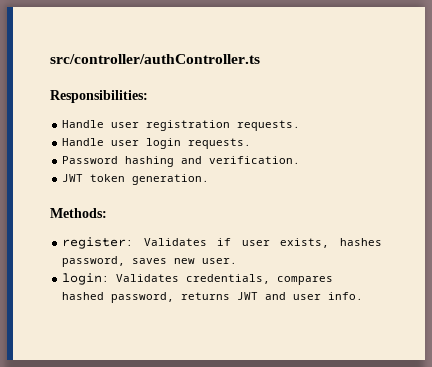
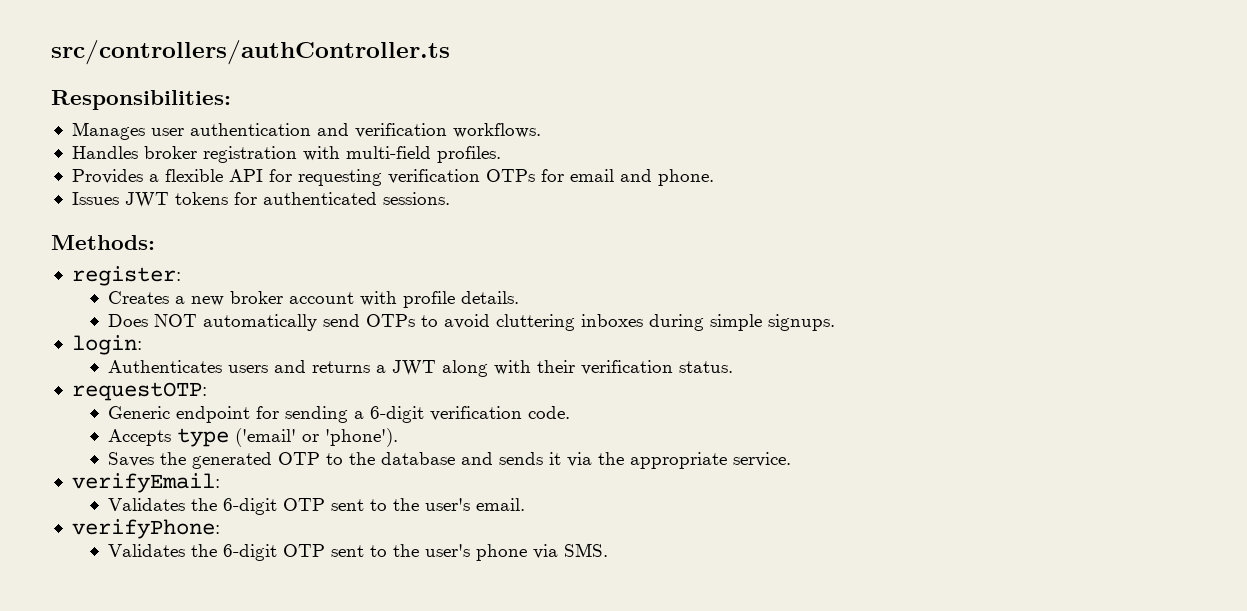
- src/controller/authController.ts
+ src/controllers/authController.ts
- Handle user registration requests.
- Handle user login requests.
- Password hashing and verification.
- JWT token generation.
+ Manages user authentication and verification workflows.
+ Handles broker registration with multi-field profiles.
+ Provides a flexible API for requesting verification OTPs for email and phone.
+ Issues JWT tokens for authenticated sessions.
  Methods:
- register: Validates if user exists, hashes password, saves new user.
- login: Validates credentials, compares hashed password, returns JWT and user info.
+ register:
+ Creates a new broker account with profile details.
+ Does NOT automatically send OTPs to avoid cluttering inboxes during simple signups.
+ login:
+ Authenticates users and returns a JWT along with their verification status.
+ requestOTP:
+ Generic endpoint for sending a 6-digit verification code.
+ Accepts type ('email' or 'phone').
+ Saves the generated OTP to the database and sends it via the appropriate service.
+ verifyEmail:
+ Validates the 6-digit OTP sent to the user's email.
+ verifyPhone:
+ Validates the 6-digit OTP sent to the user's phone via SMS.

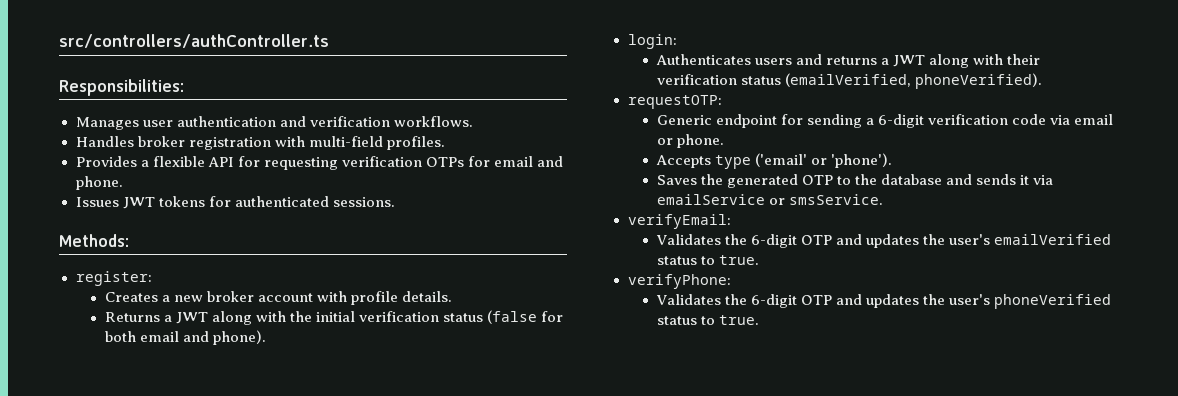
- Does NOT automatically send OTPs to avoid cluttering inboxes during simple signups.
+ Returns a JWT along with the initial verification status (false for both email and phone).
- Authenticates users and returns a JWT along with their verification status.
+ Authenticates users and returns a JWT along with their verification status (emailVerified, phoneVerified).
- Generic endpoint for sending a 6-digit verification code.
+ Generic endpoint for sending a 6-digit verification code via email or phone.
- Saves the generated OTP to the database and sends it via the appropriate service.
+ Saves the generated OTP to the database and sends it via emailService or smsService.
- Validates the 6-digit OTP sent to the user's email.
+ Validates the 6-digit OTP and updates the user's emailVerified status to true.
- Validates the 6-digit OTP sent to the user's phone via SMS.
+ Validates the 6-digit OTP and updates the user's phoneVerified status to true.

